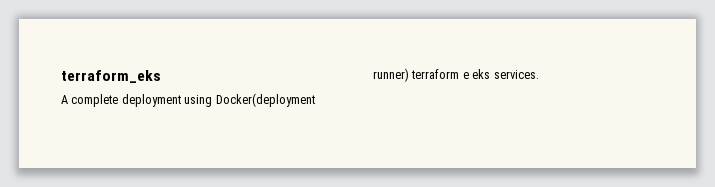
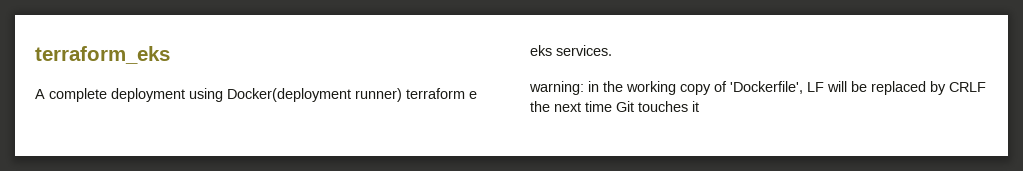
+ warning: in the working copy of 'Dockerfile', LF will be replaced by CRLF the next time Git touches it

